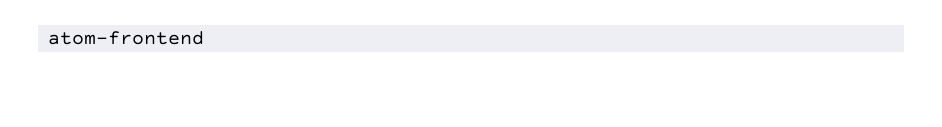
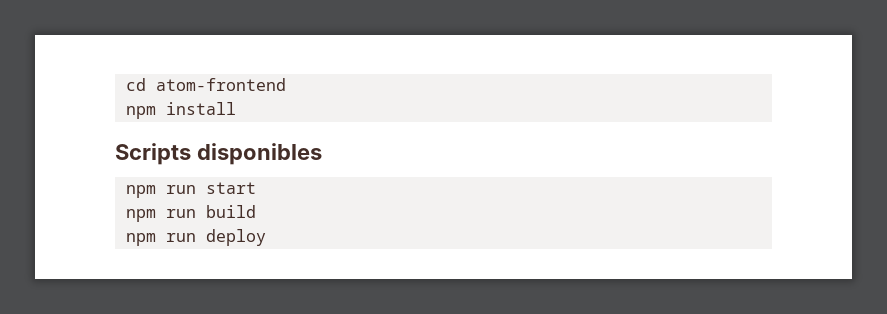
- atom-frontend
+ cd atom-frontend
+ npm install
+ Scripts disponibles
+ npm run start
+ npm run build
+ npm run deploy

